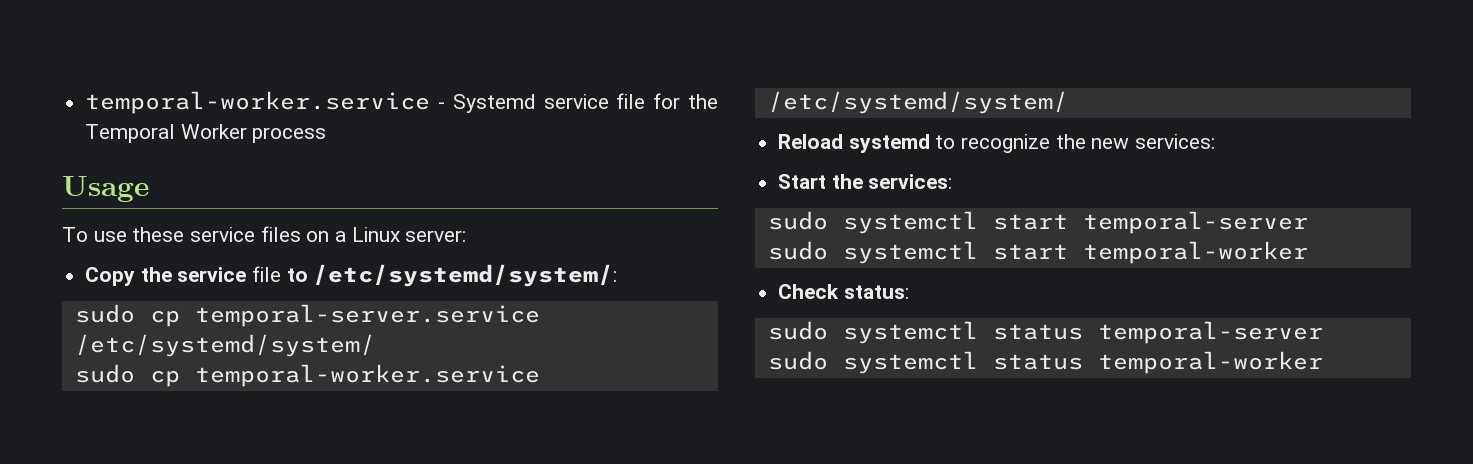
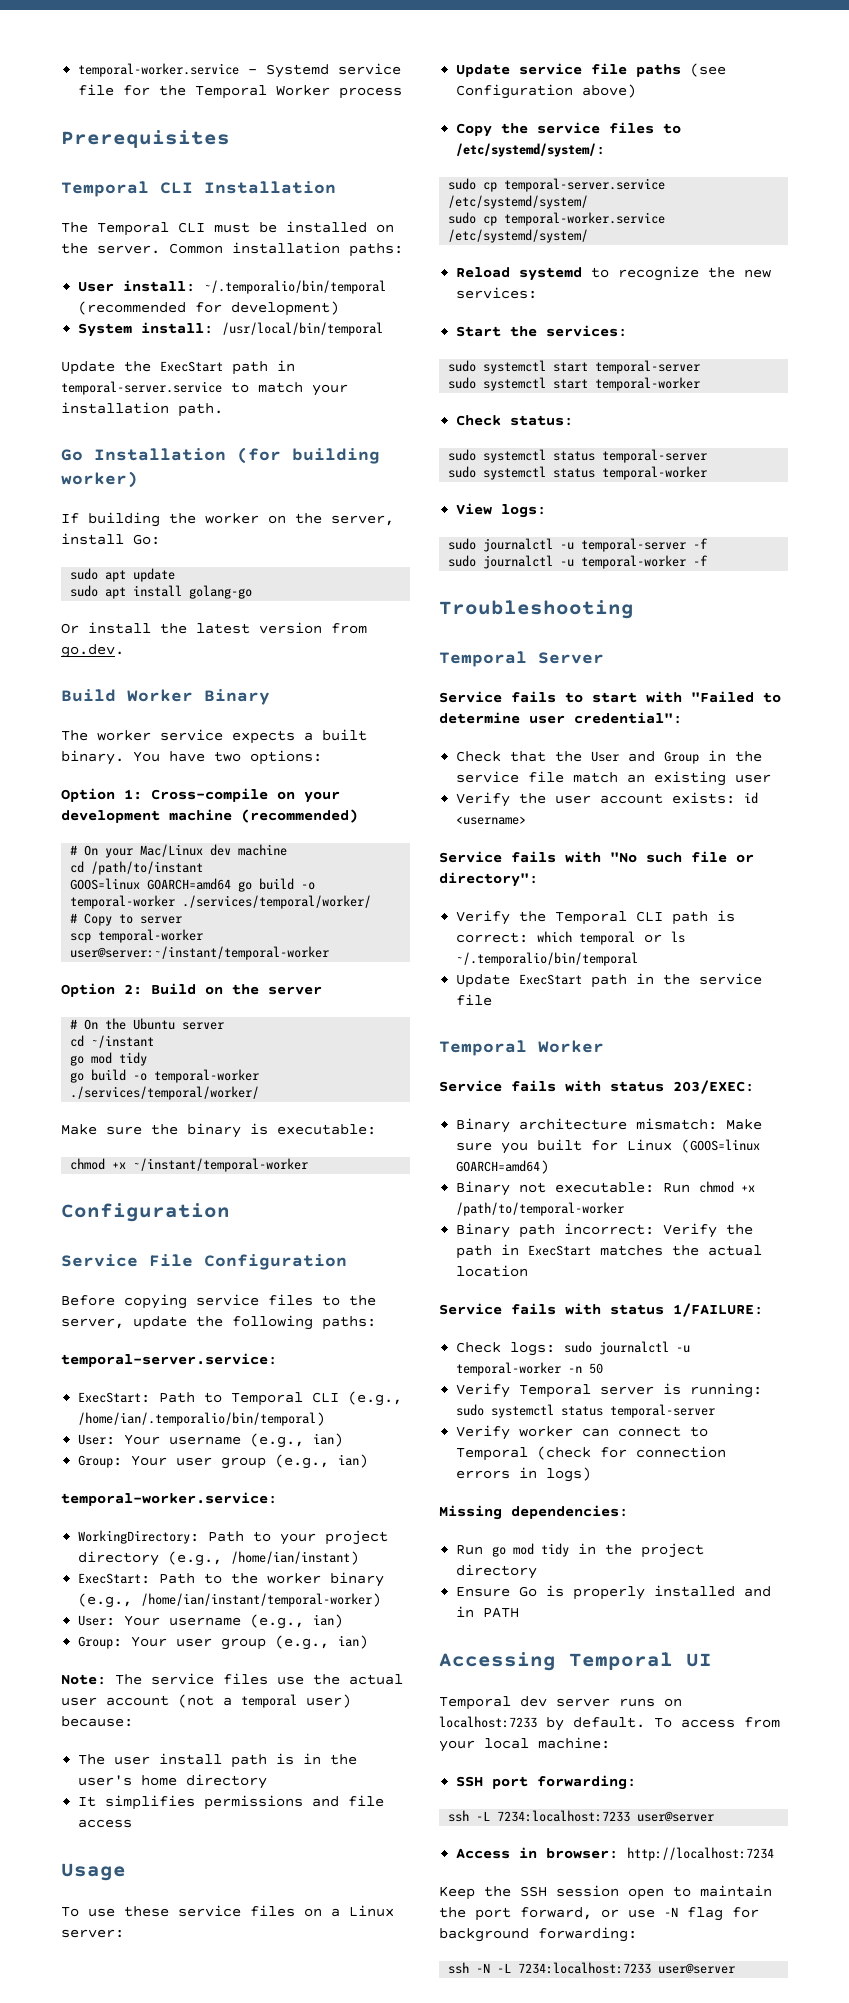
+ Prerequisites
+ Temporal CLI Installation
+ The Temporal CLI must be installed on the server. Common installation paths:
+ User install: ~/.temporalio/bin/temporal (recommended for development)
+ System install: /usr/local/bin/temporal
+ Update the ExecStart path in temporal-server.service to match your installation path.
+ Go Installation (for building worker)
+ If building the worker on the server, install Go:
+ sudo apt update
+ sudo apt install golang-go
+ Or install the latest version from go.dev.
+ Build Worker Binary
+ The worker service expects a built binary. You have two options:
+ Option 1: Cross-compile on your development machine (recommended)
+ # On your Mac/Linux dev machine
+ cd /path/to/instant
+ GOOS=linux GOARCH=amd64 go build -o temporal-worker ./services/temporal/worker/
+ # Copy to server
+ scp temporal-worker user@server:~/instant/temporal-worker
+ Option 2: Build on the server
+ # On the Ubuntu server
+ cd ~/instant
+ go mod tidy
+ go build -o temporal-worker ./services/temporal/worker/
+ Make sure the binary is executable:
+ chmod +x ~/instant/temporal-worker
+ Configuration
+ Service File Configuration
+ Before copying service files to the server, update the following paths:
+ temporal-server.service:
+ ExecStart: Path to Temporal CLI (e.g., /home/ian/.temporalio/bin/temporal)
+ User: Your username (e.g., ian)
+ Group: Your user group (e.g., ian)
+ temporal-worker.service:
+ WorkingDirectory: Path to your project directory (e.g., /home/ian/instant)
+ ExecStart: Path to the worker binary (e.g., /home/ian/instant/temporal-worker)
+ User: Your username (e.g., ian)
+ Group: Your user group (e.g., ian)
+ Note: The service files use the actual user account (not a temporal user) because:
+ The user install path is in the user's home directory
+ It simplifies permissions and file access
+ Update service file paths (see Configuration above)
- Copy the service file to /etc/systemd/system/:
+ Copy the service files to /etc/systemd/system/:
+ View logs:
+ sudo journalctl -u temporal-server -f
+ sudo journalctl -u temporal-worker -f
+ Troubleshooting
+ Temporal Server
+ Service fails to start with "Failed to determine user credential":
+ Check that the User and Group in the service file match an existing user
+ Verify the user account exists: id <username>
+ Service fails with "No such file or directory":
+ Verify the Temporal CLI path is correct: which temporal or ls ~/.temporalio/bin/temporal
+ Update ExecStart path in the service file
+ Temporal Worker
+ Service fails with status 203/EXEC:
+ Binary architecture mismatch: Make sure you built for Linux (GOOS=linux GOARCH=amd64)
+ Binary not executable: Run chmod +x /path/to/temporal-worker
+ Binary path incorrect: Verify the path in ExecStart matches the actual location
+ Service fails with status 1/FAILURE:
+ Check logs: sudo journalctl -u temporal-worker -n 50
+ Verify Temporal server is running: sudo systemctl status temporal-server
+ Verify worker can connect to Temporal (check for connection errors in logs)
+ Missing dependencies:
+ Run go mod tidy in the project directory
+ Ensure Go is properly installed and in PATH
+ Accessing Temporal UI
+ Temporal dev server runs on localhost:7233 by default. To access from your local machine:
+ SSH port forwarding:
+ ssh -L 7234:localhost:7233 user@server
+ Access in browser: http://localhost:7234
+ Keep the SSH session open to maintain the port forward, or use -N flag for background forwarding:
+ ssh -N -L 7234:localhost:7233 user@server

